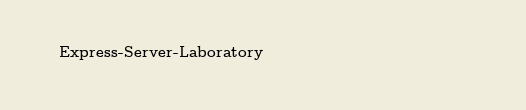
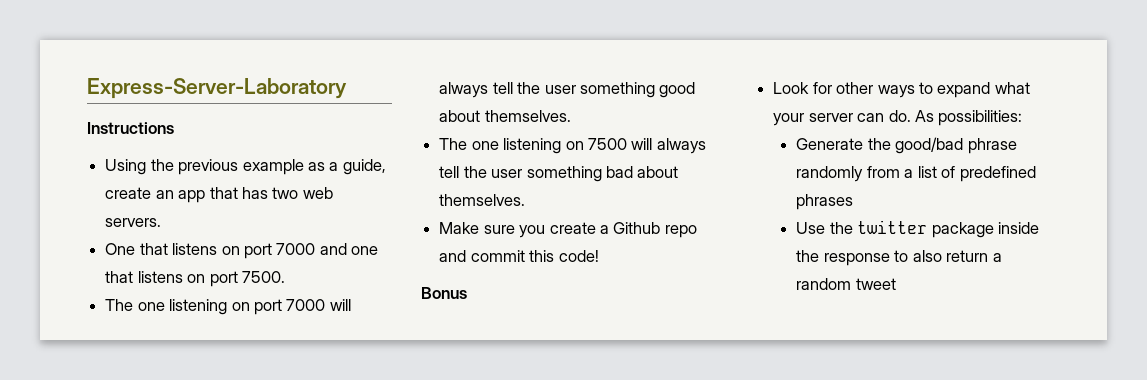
+ Instructions
+ Using the previous example as a guide, create an app that has two web servers.
+ One that listens on port 7000 and one that listens on port 7500.
+ The one listening on port 7000 will always tell the user something good about themselves.
+ The one listening on 7500 will always tell the user something bad about themselves.
+ Make sure you create a Github repo and commit this code!
+ Bonus
+ Look for other ways to expand what your server can do. As possibilities:
+ Generate the good/bad phrase randomly from a list of predefined phrases
+ Use the twitter package inside the response to also return a random tweet

